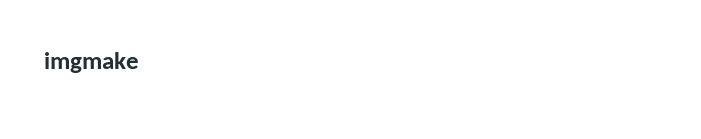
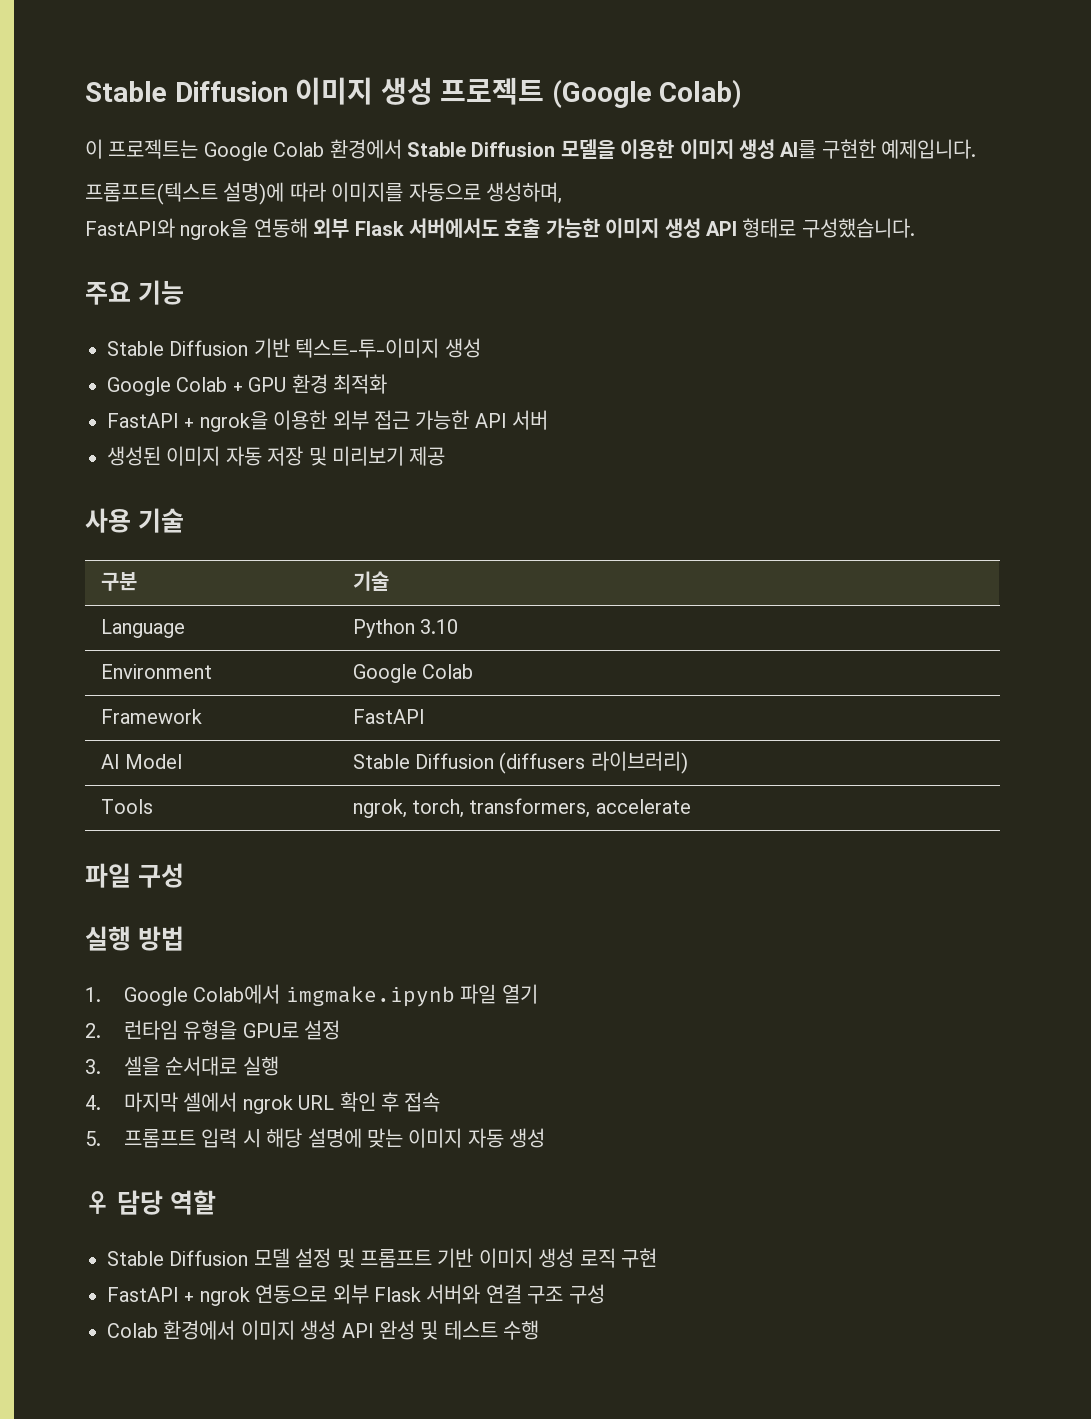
- imgmake
+ Stable Diffusion 이미지 생성 프로젝트 (Google Colab)
+ 이 프로젝트는 Google Colab 환경에서 Stable Diffusion 모델을 이용한 이미지 생성 AI를 구현한 예제입니다.
+ 프롬프트(텍스트 설명)에 따라 이미지를 자동으로 생성하며,
+ FastAPI와 ngrok을 연동해 외부 Flask 서버에서도 호출 가능한 이미지 생성 API 형태로 구성했습니다.
+ 주요 기능
+ Stable Diffusion 기반 텍스트-투-이미지 생성
+ Google Colab + GPU 환경 최적화
+ FastAPI + ngrok을 이용한 외부 접근 가능한 API 서버
+ 생성된 이미지 자동 저장 및 미리보기 제공
+ 사용 기술
+ 구분 | 기술
+ Language | Python 3.10
+ Environment | Google Colab
+ Framework | FastAPI
+ AI Model | Stable Diffusion (diffusers 라이브러리)
+ Tools | ngrok, torch, transformers, accelerate
+ 파일 구성
+ 실행 방법
+ 1. Google Colab에서 imgmake.ipynb 파일 열기
+ 2. 런타임 유형을 GPU로 설정
+ 3. 셀을 순서대로 실행
+ 4. 마지막 셀에서 ngrok URL 확인 후 접속
+ 5. 프롬프트 입력 시 해당 설명에 맞는 이미지 자동 생성
+ ♀ 담당 역할
+ Stable Diffusion 모델 설정 및 프롬프트 기반 이미지 생성 로직 구현
+ FastAPI + ngrok 연동으로 외부 Flask 서버와 연결 구조 구성
+ Colab 환경에서 이미지 생성 API 완성 및 테스트 수행

